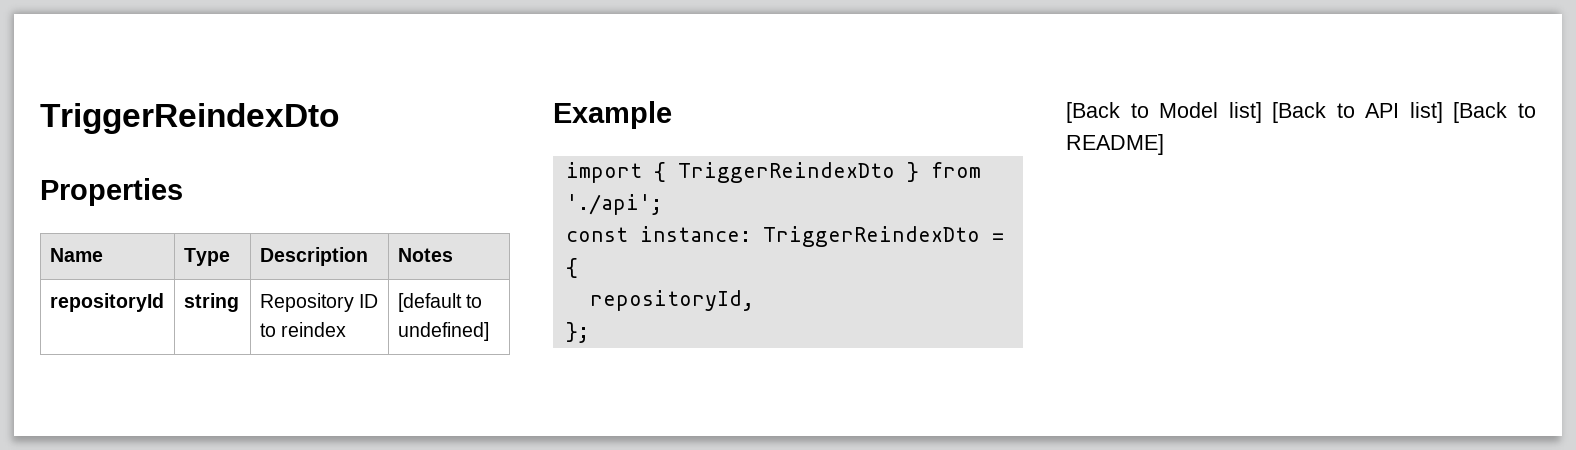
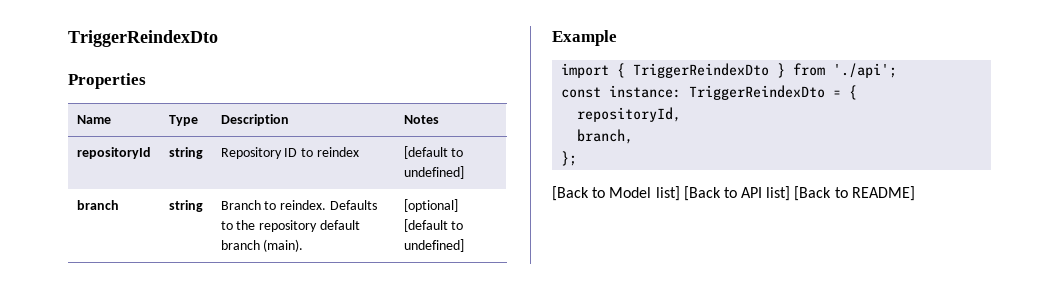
+ branch | string | Branch to reindex. Defaults to the repository default branch (main). | [optional] [default to undefined]
+ branch,

